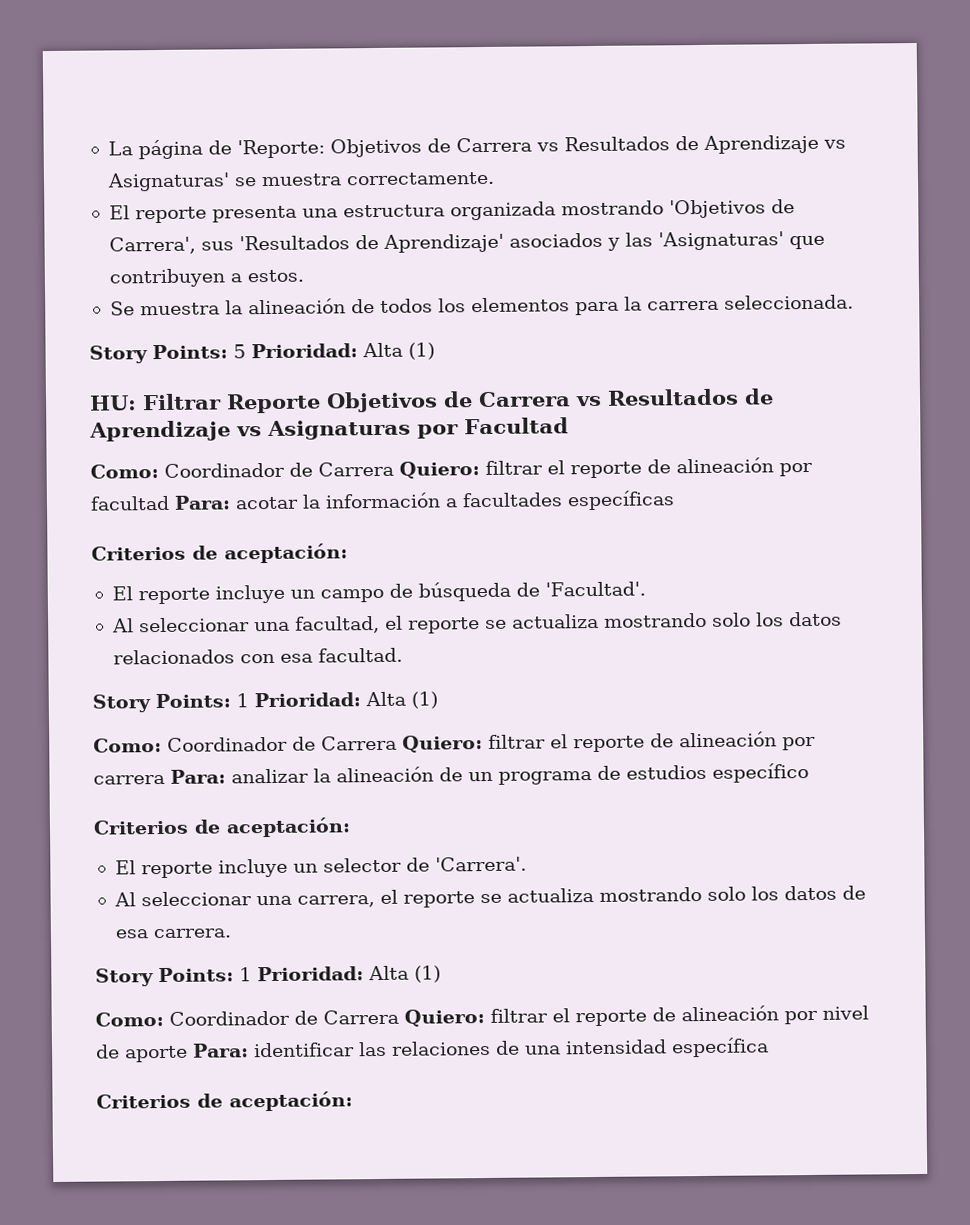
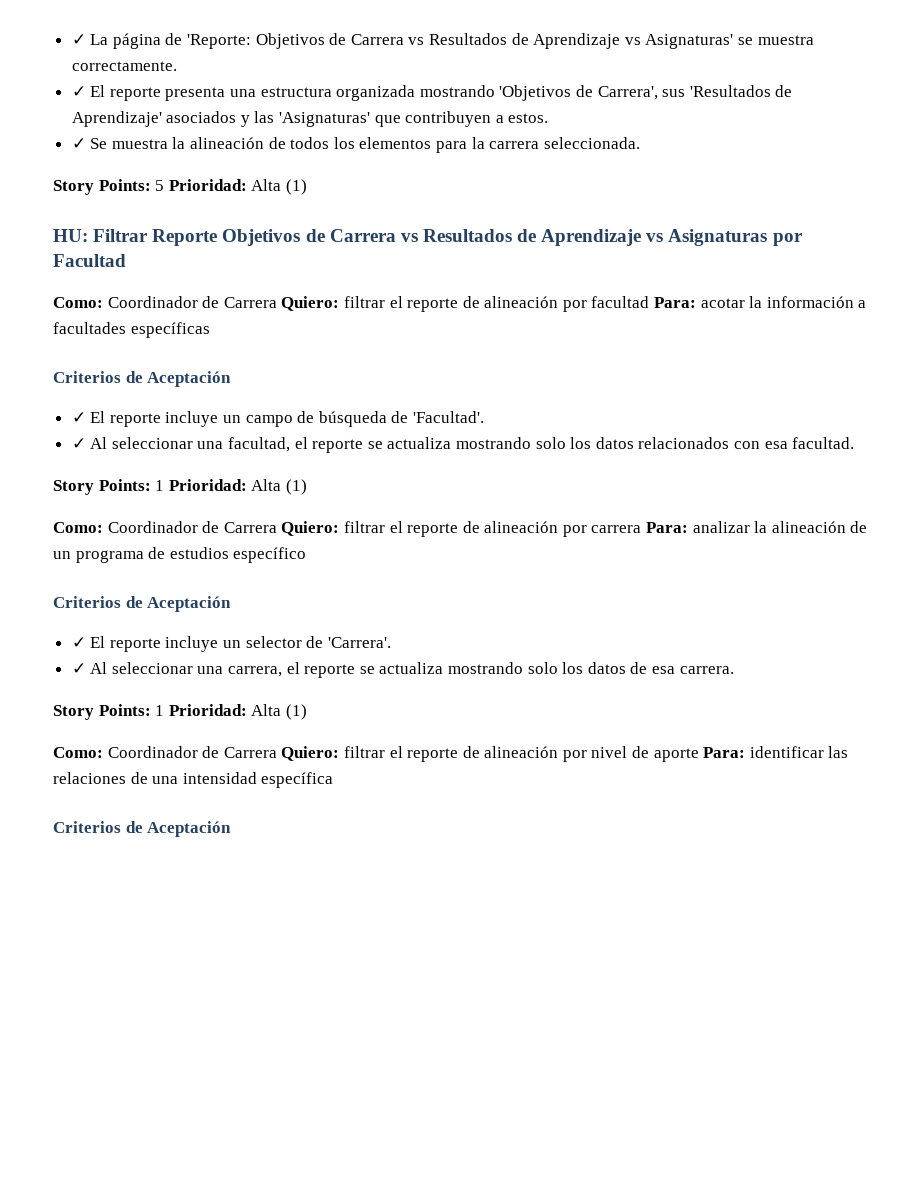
- La página de 'Reporte: Objetivos de Carrera vs Resultados de Aprendizaje vs Asignaturas' se muestra correctamente.
+ ✓ La página de 'Reporte: Objetivos de Carrera vs Resultados de Aprendizaje vs Asignaturas' se muestra correctamente.
- El reporte presenta una estructura organizada mostrando 'Objetivos de Carrera', sus 'Resultados de Aprendizaje' asociados y las 'Asignaturas' que contribuyen a estos.
+ ✓ El reporte presenta una estructura organizada mostrando 'Objetivos de Carrera', sus 'Resultados de Aprendizaje' asociados y las 'Asignaturas' que contribuyen a estos.
- Se muestra la alineación de todos los elementos para la carrera seleccionada.
+ ✓ Se muestra la alineación de todos los elementos para la carrera seleccionada.
  Como: Coordinador de Carrera Quiero: filtrar el reporte de alineación por facultad Para: acotar la información a facultades específicas
- Criterios de aceptación:
- El reporte incluye un campo de búsqueda de 'Facultad'.
+ Criterios de Aceptación
+ ✓ El reporte incluye un campo de búsqueda de 'Facultad'.
- Al seleccionar una facultad, el reporte se actualiza mostrando solo los datos relacionados con esa facultad.
+ ✓ Al seleccionar una facultad, el reporte se actualiza mostrando solo los datos relacionados con esa facultad.
  Como: Coordinador de Carrera Quiero: filtrar el reporte de alineación por carrera Para: analizar la alineación de un programa de estudios específico
- Criterios de aceptación:
- El reporte incluye un selector de 'Carrera'.
+ Criterios de Aceptación
+ ✓ El reporte incluye un selector de 'Carrera'.
- Al seleccionar una carrera, el reporte se actualiza mostrando solo los datos de esa carrera.
+ ✓ Al seleccionar una carrera, el reporte se actualiza mostrando solo los datos de esa carrera.
  Como: Coordinador de Carrera Quiero: filtrar el reporte de alineación por nivel de aporte Para: identificar las relaciones de una intensidad específica
- Criterios de aceptación:
+ Criterios de Aceptación

